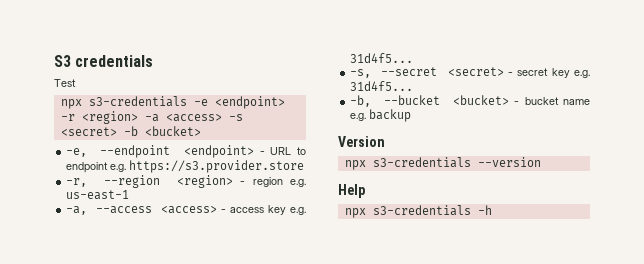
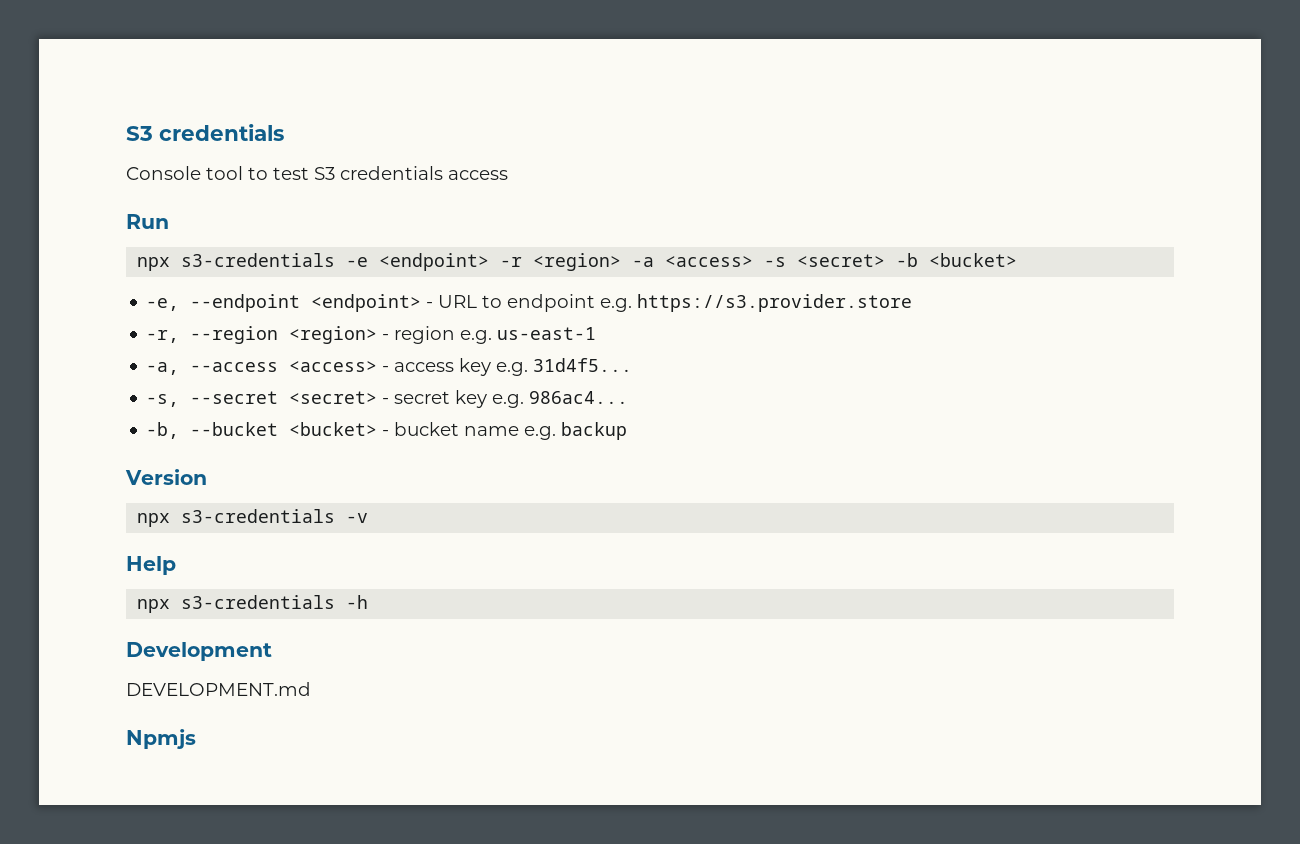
- Test
+ Console tool to test S3 credentials access
+ Run
- -s, --secret <secret> - secret key e.g. 31d4f5...
+ -s, --secret <secret> - secret key e.g. 986ac4...
- npx s3-credentials --version
+ npx s3-credentials -v
+ Development
+ DEVELOPMENT.md
+ Npmjs

